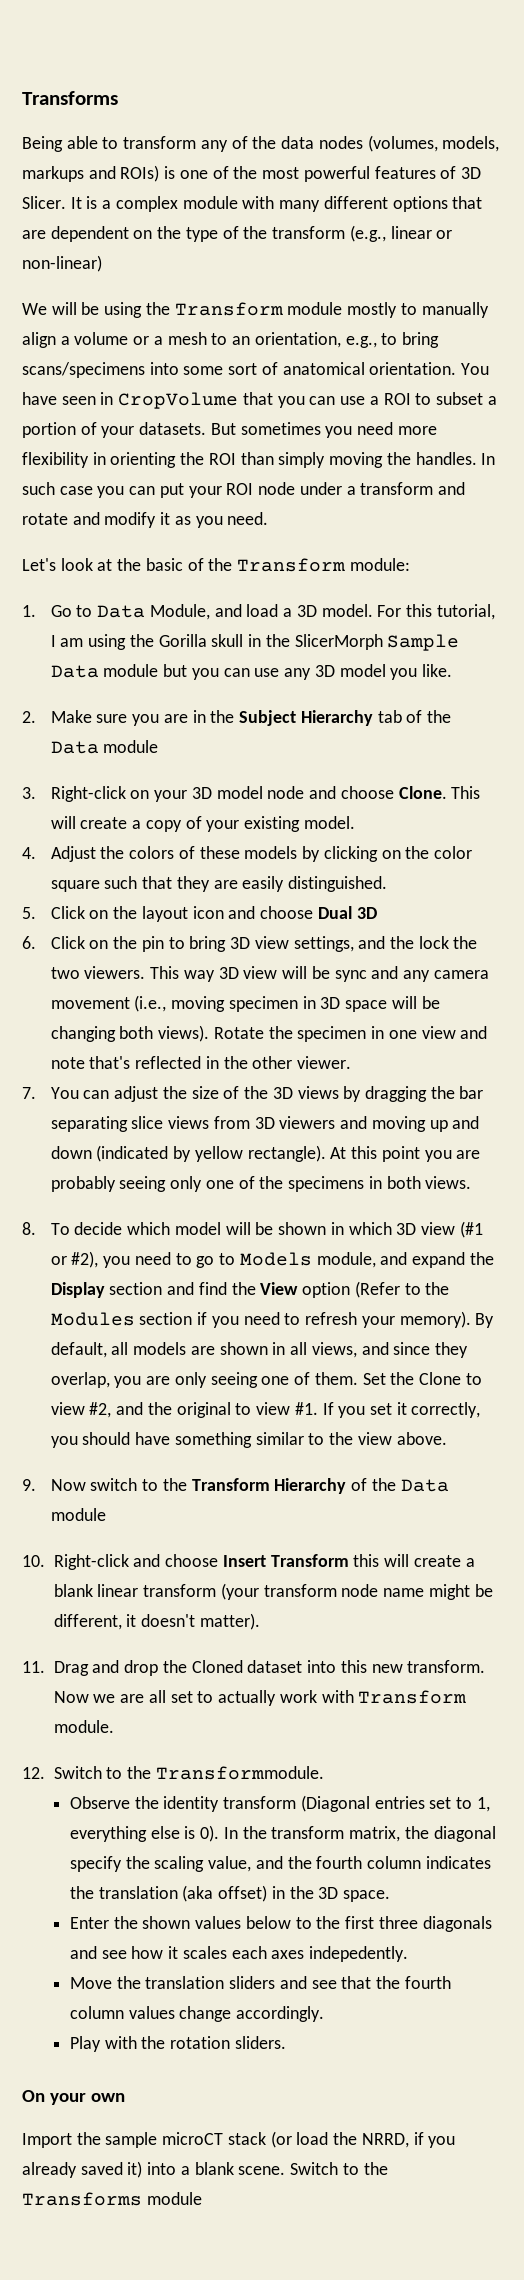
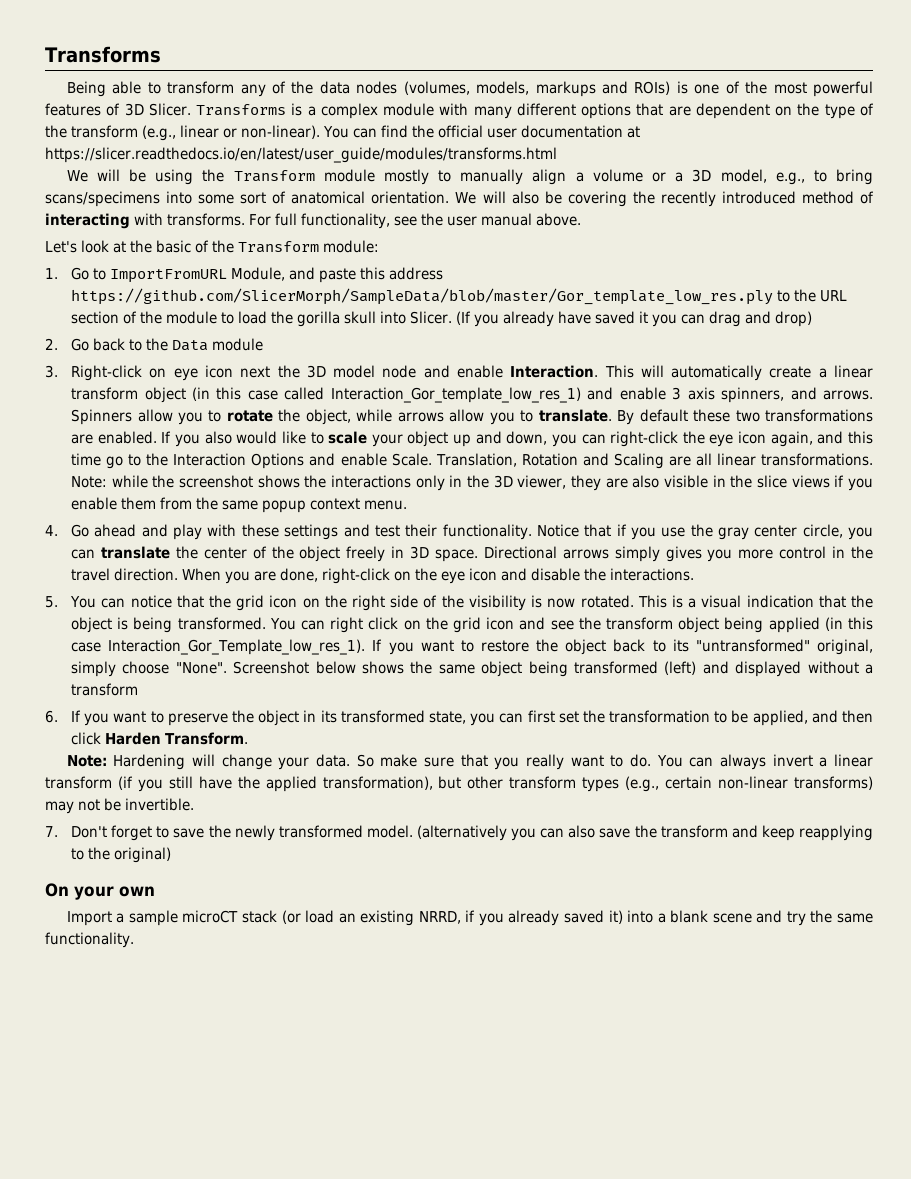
- It is a complex module with many different options that are dependent on the type of the transform (e.g., linear or non-linear)
+ Transforms is a complex module with many different options that are dependent on the type of the transform (e.g., linear or non-linear). You can find the official user documentation at https://slicer.readthedocs.io/en/latest/user_guide/modules/transforms.html
- We will be using the Transform module mostly to manually align a volume or a mesh to an orientation, e.g., to bring scans/specimens into some sort of anatomical orientation.
+ We will be using the Transform module mostly to manually align a volume or a 3D model, e.g., to bring scans/specimens into some sort of anatomical orientation.
- You have seen in CropVolume that you can use a ROI to subset a portion of your datasets. But sometimes you need more flexibility in orienting the ROI than simply moving the handles. In such case you can put your ROI node under a transform and rotate and modify it as you need.
+ We will also be covering the recently introduced method of interacting with transforms. For full functionality, see the user manual above.
- 1. Go to Data Module, and load a 3D model. For this tutorial, I am using the Gorilla skull in the SlicerMorph Sample Data module but you can use any 3D model you like.
- 2. Make sure you are in the Subject Hierarchy tab of the Data module
+ 1. Go to ImportFromURL Module, and paste this address https://github.com/SlicerMorph/SampleData/blob/master/Gor_template_low_res.ply to the URL section of the module to load the gorilla skull into Slicer. (If you already have saved it you can drag and drop)
+ 2. Go back to the Data module
- 3. Right-click on your 3D model node and choose Clone.
+ 3. Right-click on eye icon next the 3D model node and enable Interaction.
- This will create a copy of your existing model.
- 4. Adjust the colors of these models by clicking on the color square such that they are easily distinguished.
- 5. Click on the layout icon and choose Dual 3D
- 6. Click on the pin to bring 3D view settings, and the lock the two viewers. This way 3D view will be sync and any camera movement (i.e., moving specimen in 3D space will be changing both views). Rotate the specimen in one view and note that's reflected in the other viewer.
- 7. You can adjust the size of the 3D views by dragging the bar separating slice views from 3D viewers and moving up and down (indicated by yellow rectangle). At this point you are probably seeing only one of the specimens in both views.
- 8. To decide which model will be shown in which 3D view (#1 or #2), you need to go to Models module, and expand the Display section and find the View option (Refer to the Modules section if you need to refresh your memory). By default, all models are shown in all views, and since they overlap, you are only seeing one of them. Set the Clone to view #2, and the original to view #1. If you set it correctly, you should have something similar to the view above.
- 9. Now switch to the Transform Hierarchy of the Data module
- 10. Right-click and choose Insert Transform this will create a blank linear transform (your transform node name might be different, it doesn't matter).
- 11. Drag and drop the Cloned dataset into this new transform. Now we are all set to actually work with Transform module.
- 12. Switch to the Transformmodule.
- Observe the identity transform (Diagonal entries set to 1, everything else is 0). In the transform matrix, the diagonal specify the scaling value, and the fourth column indicates the translation (aka offset) in the 3D space.
- Enter the shown values below to the first three diagonals and see how it scales each axes indepedently.
- Move the translation sliders and see that the fourth column values change accordingly.
- Play with the rotation sliders.
+ This will automatically create a linear transform object (in this case called Interaction_Gor_template_low_res_1) and enable 3 axis spinners, and arrows. Spinners allow you to rotate the object, while arrows allow you to translate. By default these two transformations are enabled. If you also would like to scale your object up and down, you can right-click the eye icon again, and this time go to the Interaction Options and enable Scale. Translation, Rotation and Scaling are all linear transformations. Note: while the screenshot shows the interactions only in the 3D viewer, they are also visible in the slice views if you enable them from the same popup context menu.
+ 4. Go ahead and play with these settings and test their functionality. Notice that if you use the gray center circle, you can translate the center of the object freely in 3D space. Directional arrows simply gives you more control in the travel direction. When you are done, right-click on the eye icon and disable the interactions.
+ 5. You can notice that the grid icon on the right side of the visibility is now rotated. This is a visual indication that the object is being transformed. You can right click on the grid icon and see the transform object being applied (in this case Interaction_Gor_Template_low_res_1). If you want to restore the object back to its "untransformed" original, simply choose "None". Screenshot below shows the same object being transformed (left) and displayed without a transform
+ 6. If you want to preserve the object in its transformed state, you can first set the transformation to be applied, and then click Harden Transform.
+ Note: Hardening will change your data. So make sure that you really want to do. You can always invert a linear transform (if you still have the applied transformation), but other transform types (e.g., certain non-linear transforms) may not be invertible.
+ 7. Don't forget to save the newly transformed model. (alternatively you can also save the transform and keep reapplying to the original)
- Import the sample microCT stack (or load the NRRD, if you already saved it) into a blank scene. Switch to the Transforms module
+ Import a sample microCT stack (or load an existing NRRD, if you already saved it) into a blank scene and try the same functionality.

